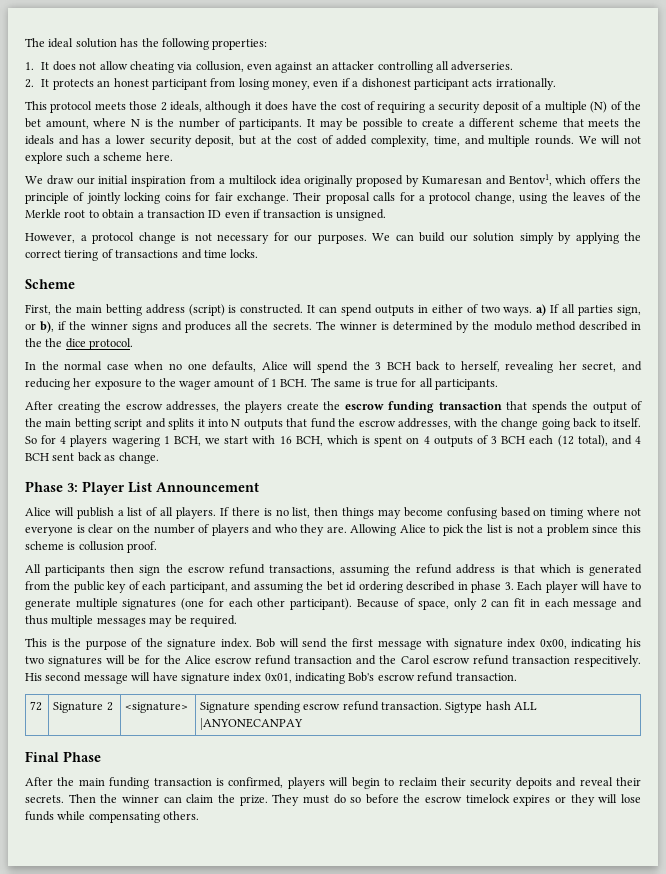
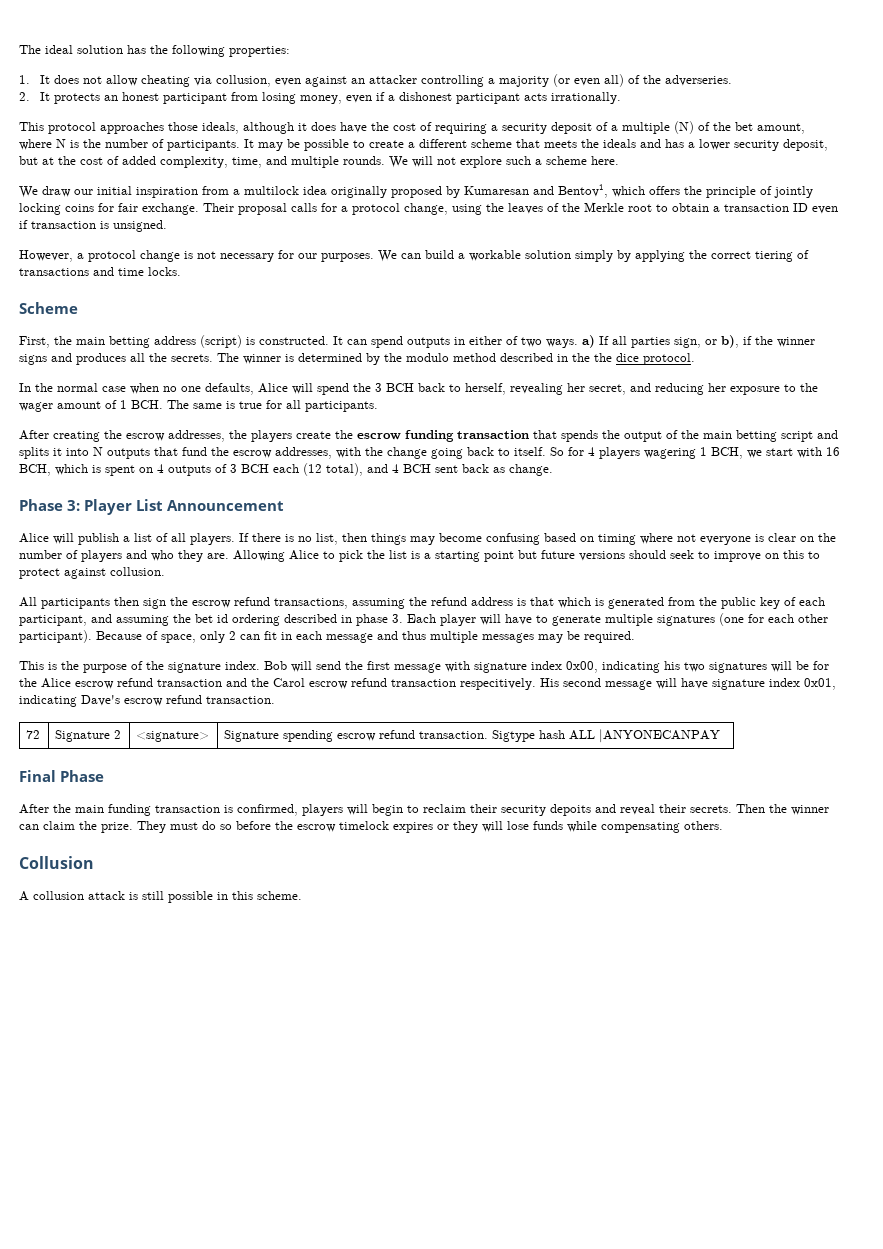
- 1. It does not allow cheating via collusion, even against an attacker controlling all adverseries.
+ 1. It does not allow cheating via collusion, even against an attacker controlling a majority (or even all) of the adverseries.
- This protocol meets those 2 ideals, although it does have the cost of requiring a security deposit of a multiple (N) of the bet amount, where N is the number of participants.
+ This protocol approaches those ideals, although it does have the cost of requiring a security deposit of a multiple (N) of the bet amount, where N is the number of participants.
- We can build our solution simply by applying the correct tiering of transactions and time locks.
+ We can build a workable solution simply by applying the correct tiering of transactions and time locks.
- Allowing Alice to pick the list is not a problem since this scheme is collusion proof.
+ Allowing Alice to pick the list is a starting point but future versions should seek to improve on this to protect against collusion.
- His second message will have signature index 0x01, indicating Bob's escrow refund transaction.
+ His second message will have signature index 0x01, indicating Dave's escrow refund transaction.
+ Collusion
+ A collusion attack is still possible in this scheme.

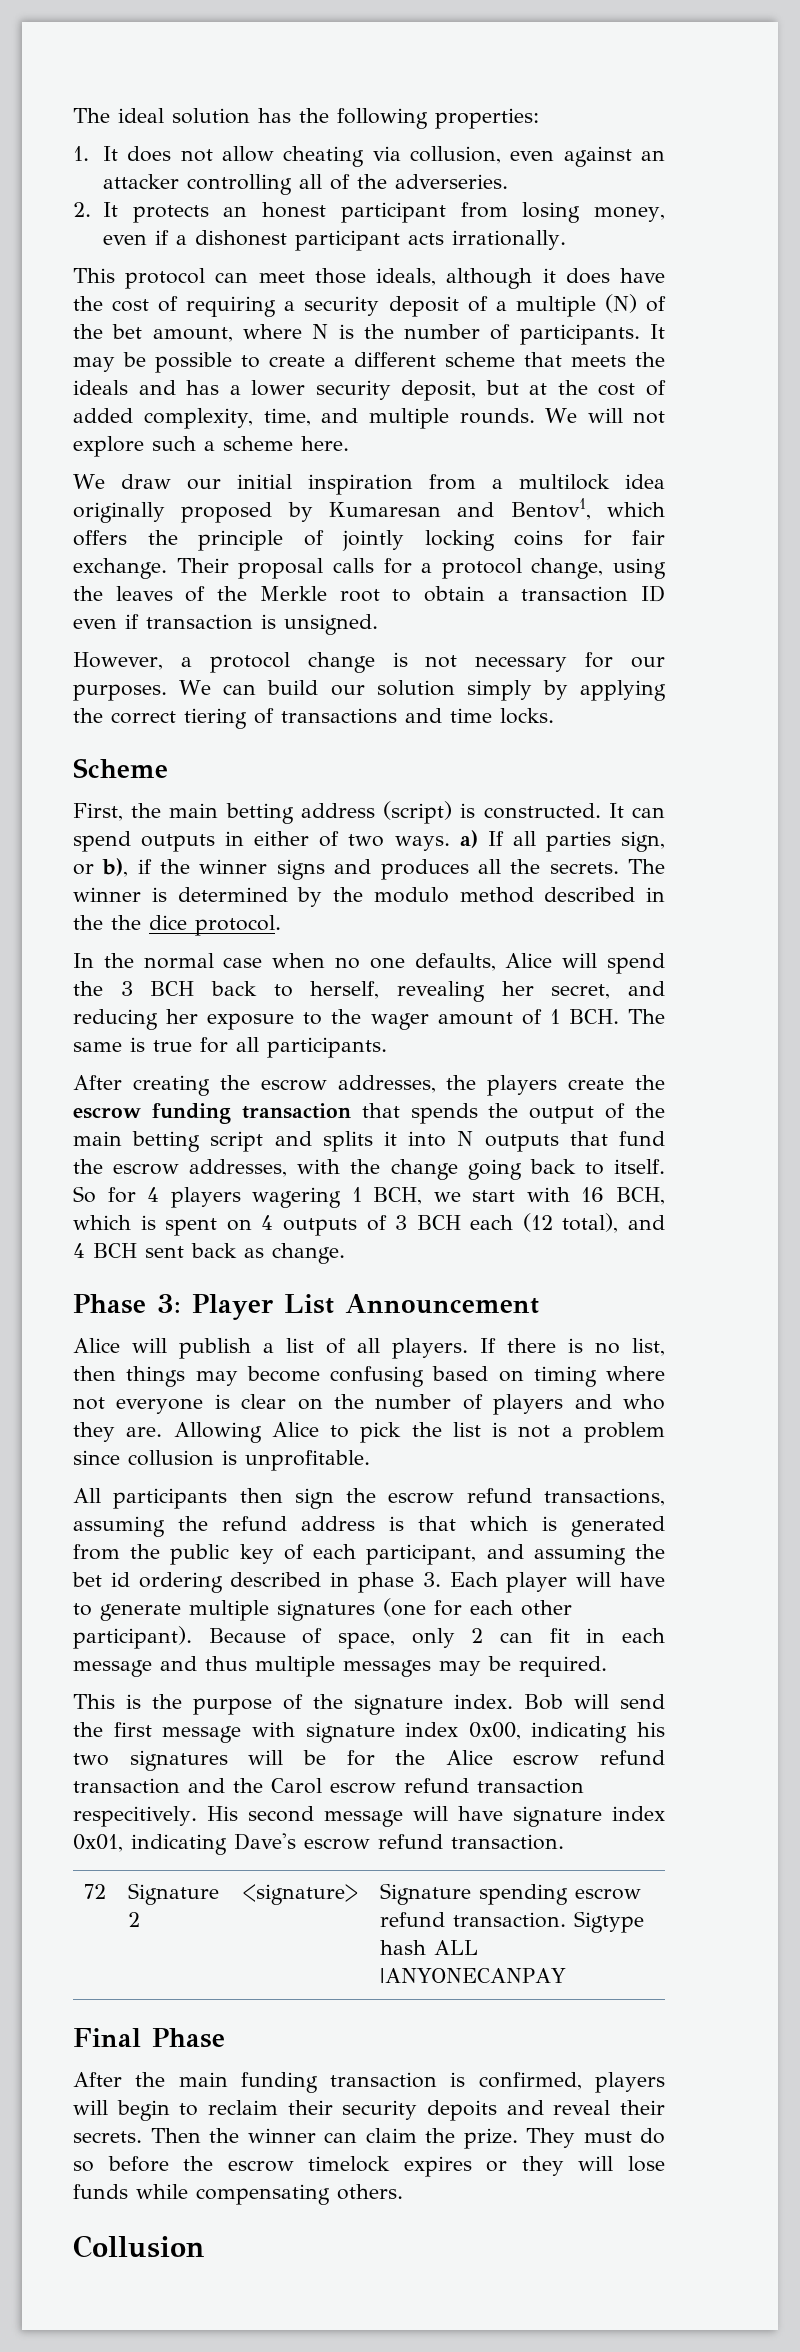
- 1. It does not allow cheating via collusion, even against an attacker controlling a majority (or even all) of the adverseries.
+ 1. It does not allow cheating via collusion, even against an attacker controlling all of the adverseries.
- This protocol approaches those ideals, although it does have the cost of requiring a security deposit of a multiple (N) of the bet amount, where N is the number of participants.
+ This protocol can meet those ideals, although it does have the cost of requiring a security deposit of a multiple (N) of the bet amount, where N is the number of participants.
- We can build a workable solution simply by applying the correct tiering of transactions and time locks.
+ We can build our solution simply by applying the correct tiering of transactions and time locks.
- Allowing Alice to pick the list is a starting point but future versions should seek to improve on this to protect against collusion.
+ Allowing Alice to pick the list is not a problem since collusion is unprofitable.
- A collusion attack is still possible in this scheme.

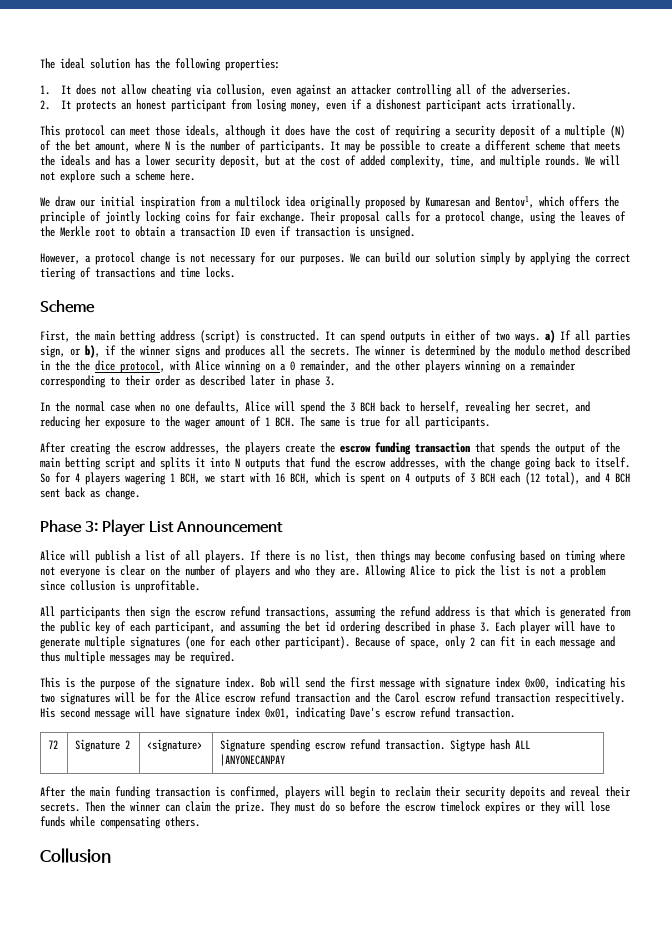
- The winner is determined by the modulo method described in the the dice protocol.
+ The winner is determined by the modulo method described in the the dice protocol, with Alice winning on a 0 remainder, and the other players winning on a remainder corresponding to their order as described later in phase 3.
- Final Phase

